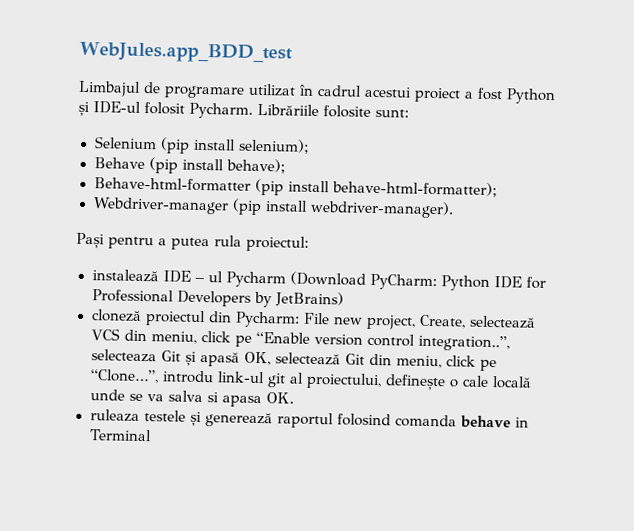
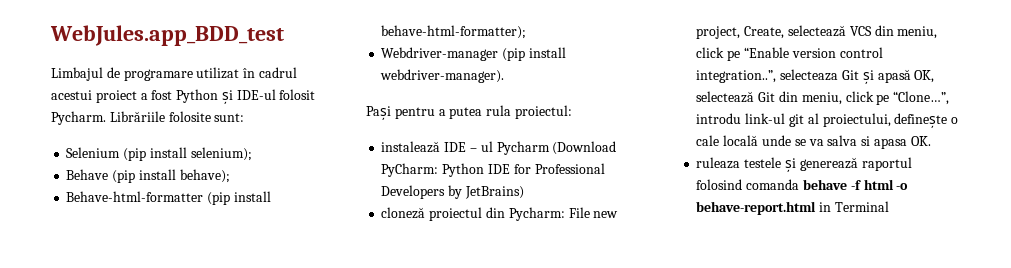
- ruleaza testele și generează raportul folosind comanda behave in Terminal
+ ruleaza testele și generează raportul folosind comanda behave -f html -o behave-report.html in Terminal

